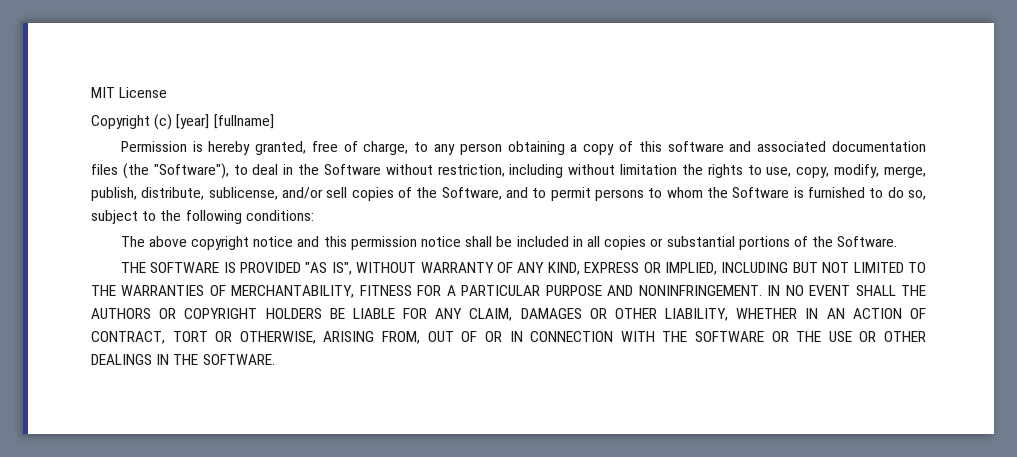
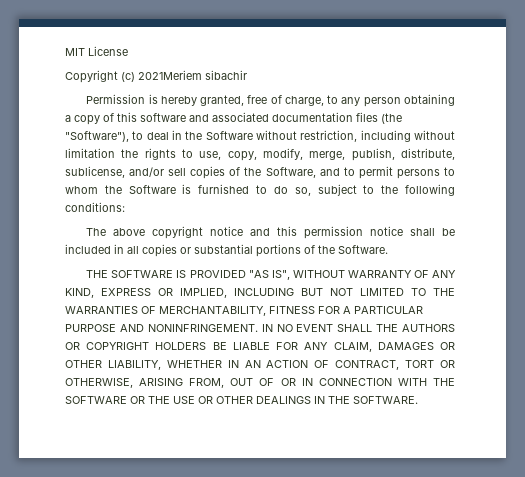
- Copyright (c) [year] [fullname]
+ Copyright (c) 2021Meriem sibachir

